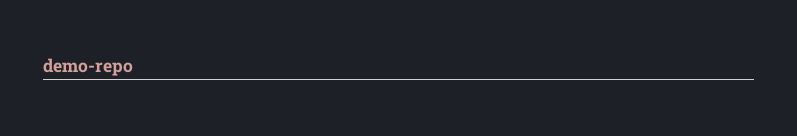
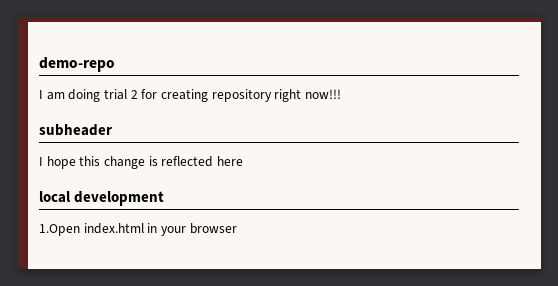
+ I am doing trial 2 for creating repository right now!!!
+ subheader
+ I hope this change is reflected here
+ local development
+ 1.Open index.html in your browser

